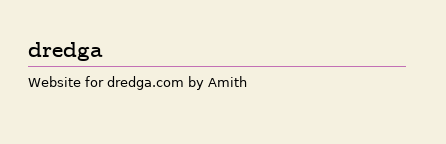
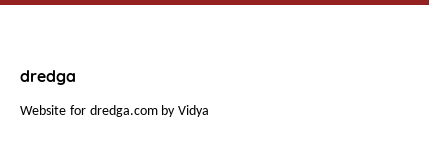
- Website for dredga.com by Amith
+ Website for dredga.com by Vidya

